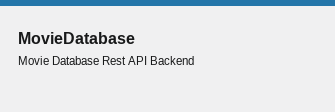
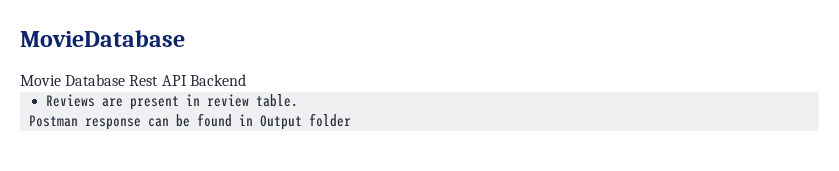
+ Reviews are present in review table.
+ Postman response can be found in Output folder

